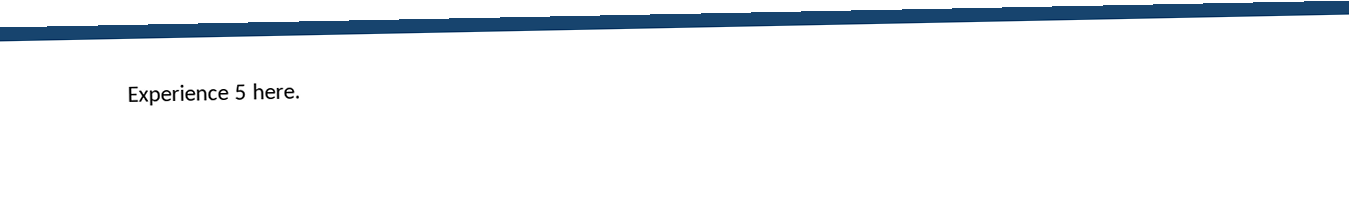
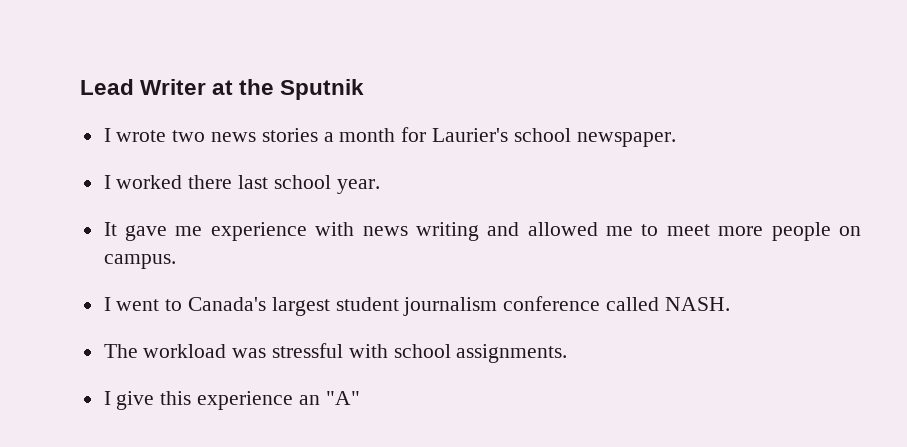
- Experience 5 here.
+ Lead Writer at the Sputnik
+ I wrote two news stories a month for Laurier's school newspaper.
+ I worked there last school year.
+ It gave me experience with news writing and allowed me to meet more people on campus.
+ I went to Canada's largest student journalism conference called NASH.
+ The workload was stressful with school assignments.
+ I give this experience an "A"

